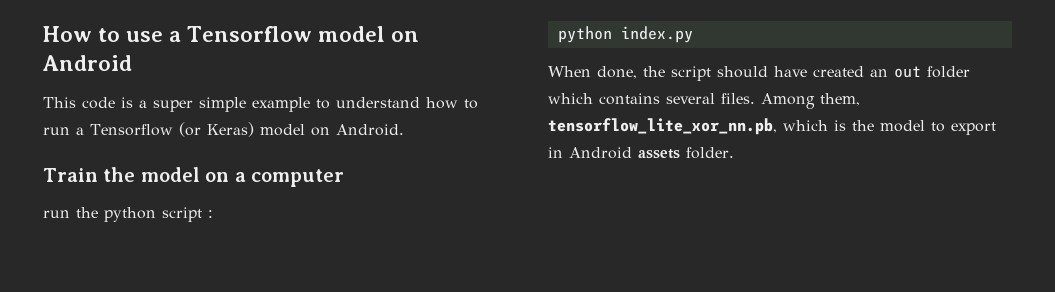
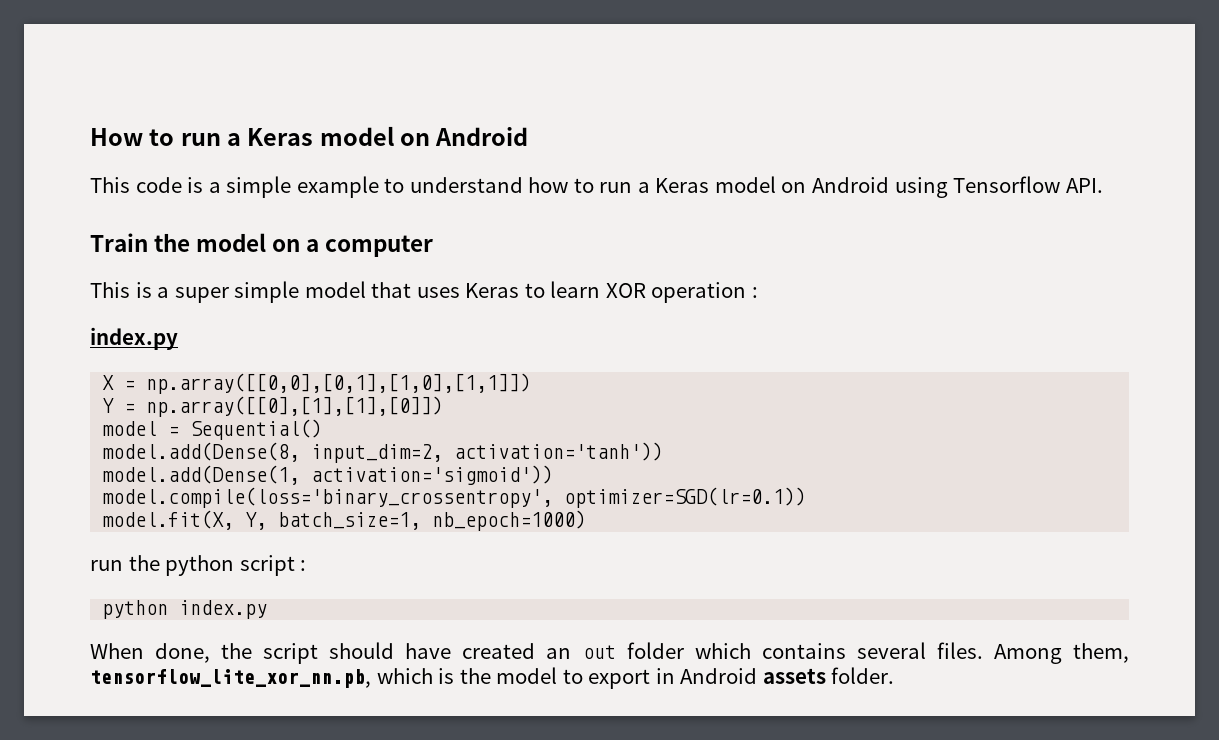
- How to use a Tensorflow model on Android
+ How to run a Keras model on Android
- This code is a super simple example to understand how to run a Tensorflow (or Keras) model on Android.
+ This code is a simple example to understand how to run a Keras model on Android using Tensorflow API.
+ This is a super simple model that uses Keras to learn XOR operation :
+ index.py
+ X = np.array([[0,0],[0,1],[1,0],[1,1]])
+ Y = np.array([[0],[1],[1],[0]])
+ model = Sequential()
+ model.add(Dense(8, input_dim=2, activation='tanh'))
+ model.add(Dense(1, activation='sigmoid'))
+ model.compile(loss='binary_crossentropy', optimizer=SGD(lr=0.1))
+ model.fit(X, Y, batch_size=1, nb_epoch=1000)

